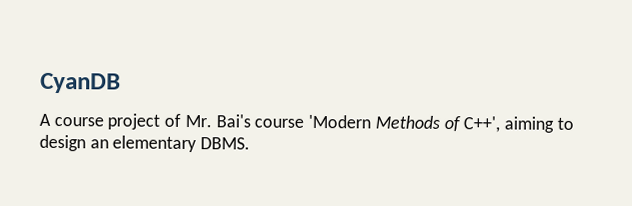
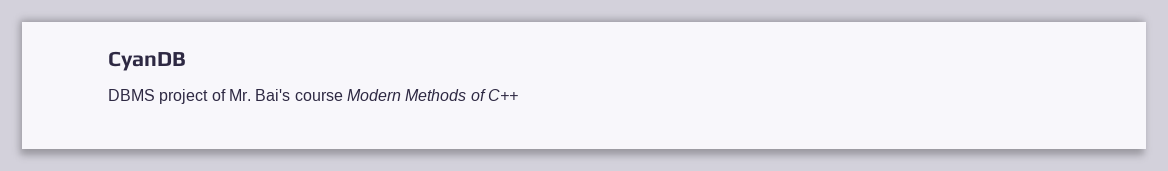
- A course project of Mr. Bai's course 'Modern Methods of C++', aiming to design an elementary DBMS.
+ DBMS project of Mr. Bai's course Modern Methods of C++

